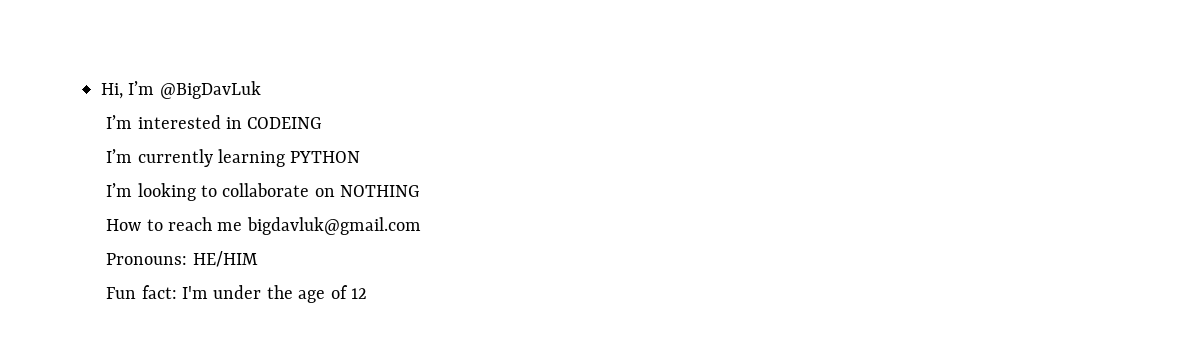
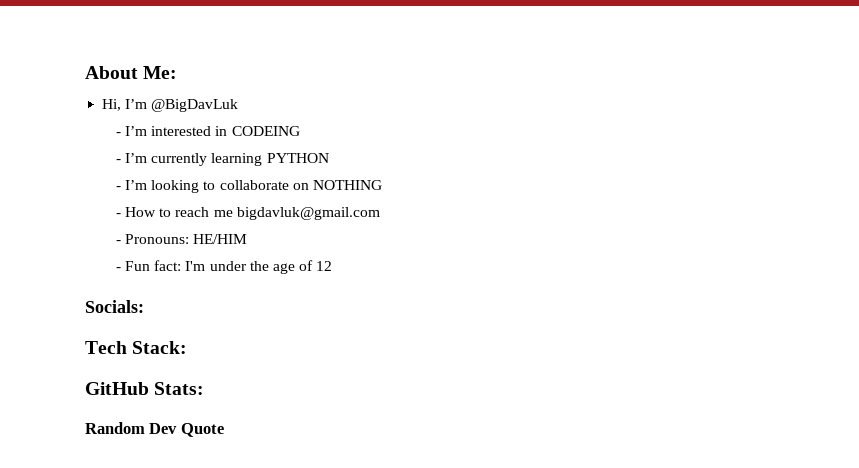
+ About Me:
- I’m interested in CODEING
+ - I’m interested in CODEING
- I’m currently learning PYTHON
+ - I’m currently learning PYTHON
- I’m looking to collaborate on NOTHING
+ - I’m looking to collaborate on NOTHING
- How to reach me bigdavluk@gmail.com
+ - How to reach me bigdavluk@gmail.com
- Pronouns: HE/HIM
+ - Pronouns: HE/HIM
- Fun fact: I'm under the age of 12
+ - Fun fact: I'm under the age of 12
+ Socials:
+ Tech Stack:
+ GitHub Stats:
+ Random Dev Quote

